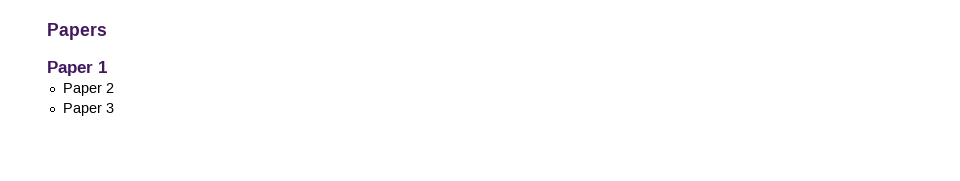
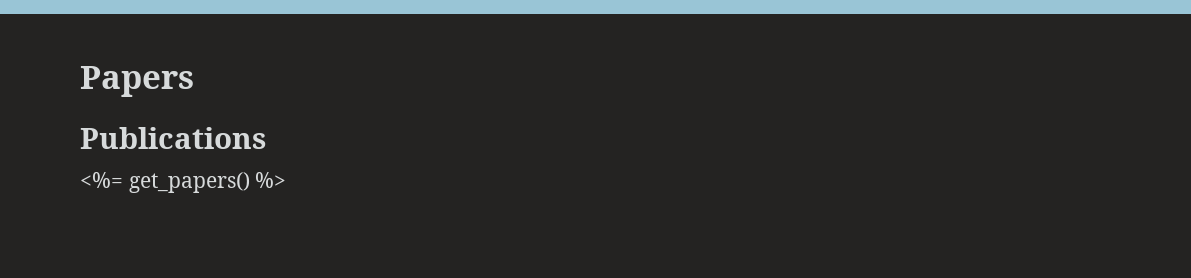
- Paper 1
- Paper 2
- Paper 3
+ Publications
+ <%= get_papers() %>

